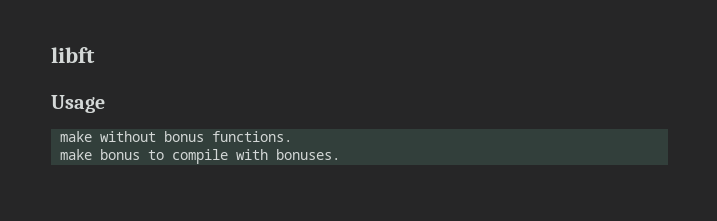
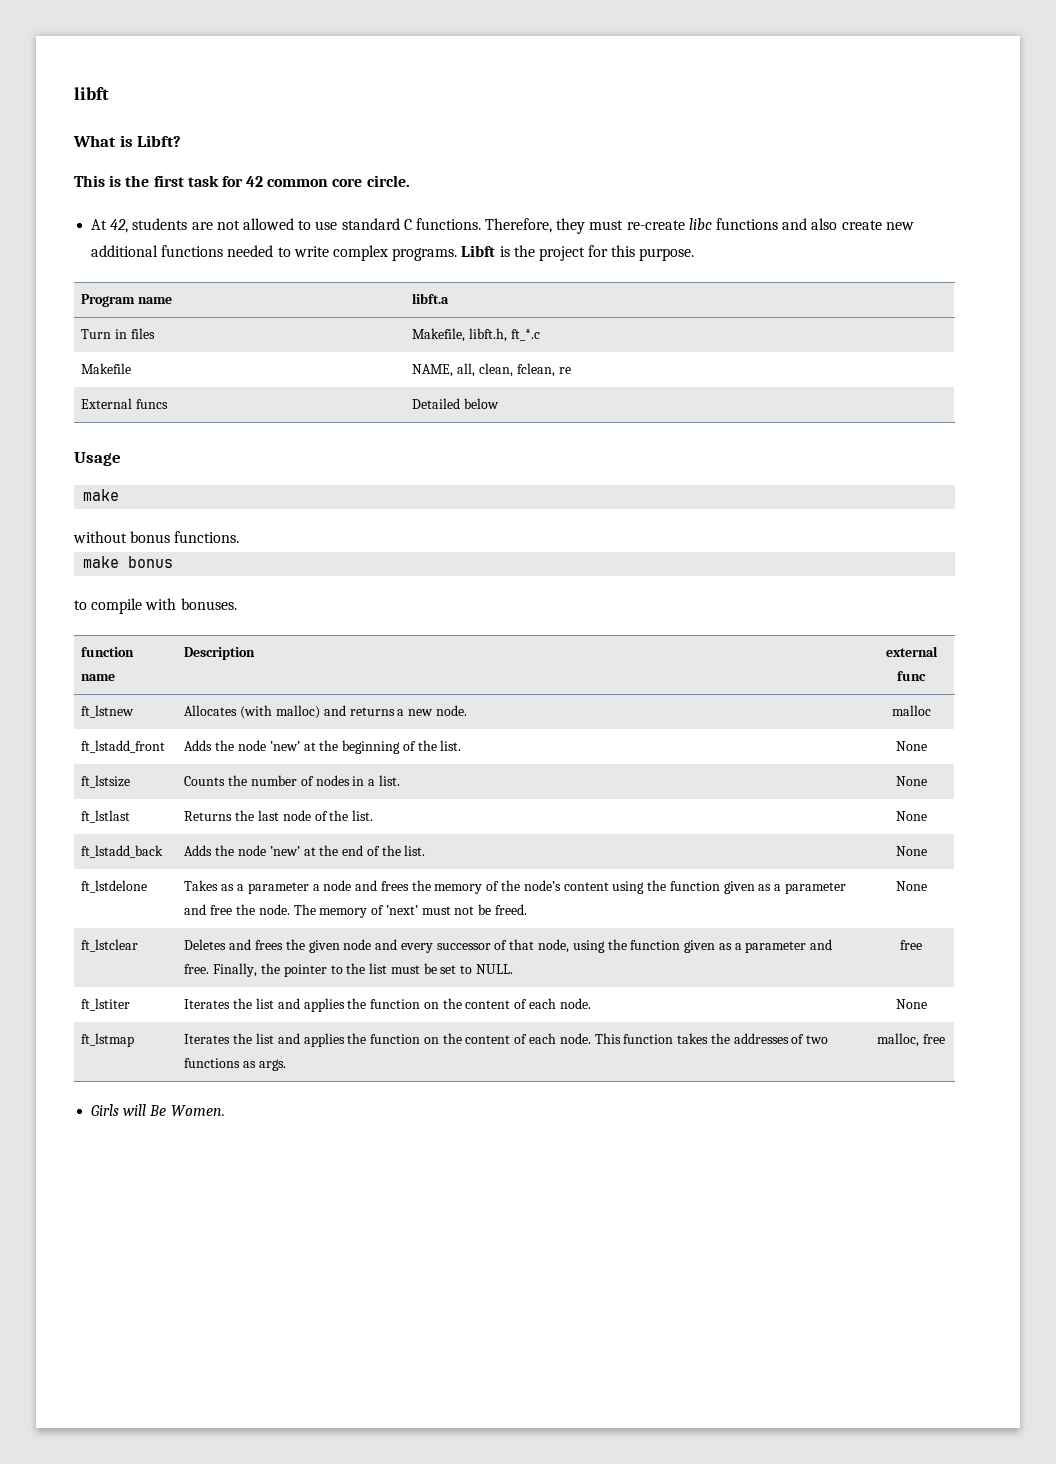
+ What is Libft?
+ This is the first task for 42 common core circle.
+ At 42, students are not allowed to use standard C functions. Therefore, they must re-create libc functions and also create new additional functions needed to write complex programs. Libft is the project for this purpose.
+ Program name | libft.a
+ Turn in files | Makefile, libft.h, ft_*.c
+ Makefile | NAME, all, clean, fclean, re
+ External funcs | Detailed below
  Usage
- make without bonus functions.
+ make
+ without bonus functions.
- make bonus to compile with bonuses.
+ make bonus
+ to compile with bonuses.
+ function name | Description | external func
+ ft_lstnew | Allocates (with malloc) and returns a new node. | malloc
+ ft_lstadd_front | Adds the node ’new’ at the beginning of the list. | None
+ ft_lstsize | Counts the number of nodes in a list. | None
+ ft_lstlast | Returns the last node of the list. | None
+ ft_lstadd_back | Adds the node ’new’ at the end of the list. | None
+ ft_lstdelone | Takes as a parameter a node and frees the memory of the node’s content using the function given as a parameter and free the node. The memory of ’next’ must not be freed. | None
+ ft_lstclear | Deletes and frees the given node and every successor of that node, using the function given as a parameter and free. Finally, the pointer to the list must be set to NULL. | free
+ ft_lstiter | Iterates the list and applies the function on the content of each node. | None
+ ft_lstmap | Iterates the list and applies the function on the content of each node. This function takes the addresses of two functions as args. | malloc, free
+ Girls will Be Women.

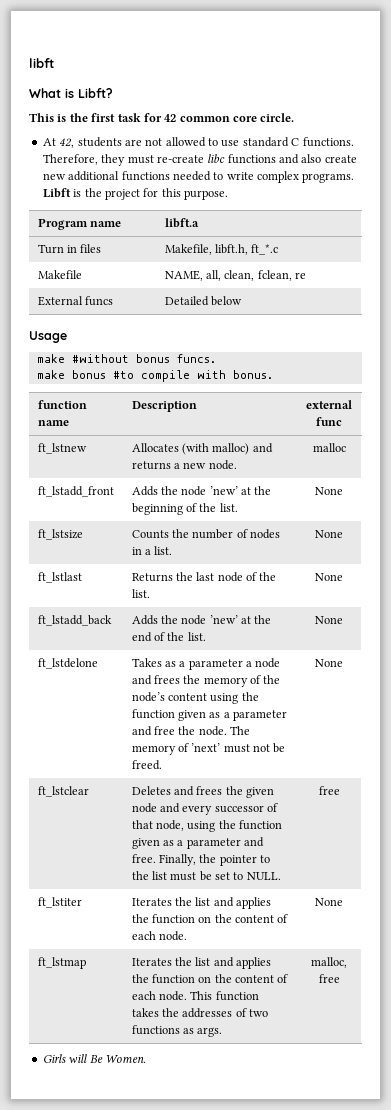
  Usage
- make
- without bonus functions.
+ make #without bonus funcs.
- make bonus
- to compile with bonuses.
+ make bonus #to compile with bonus.

